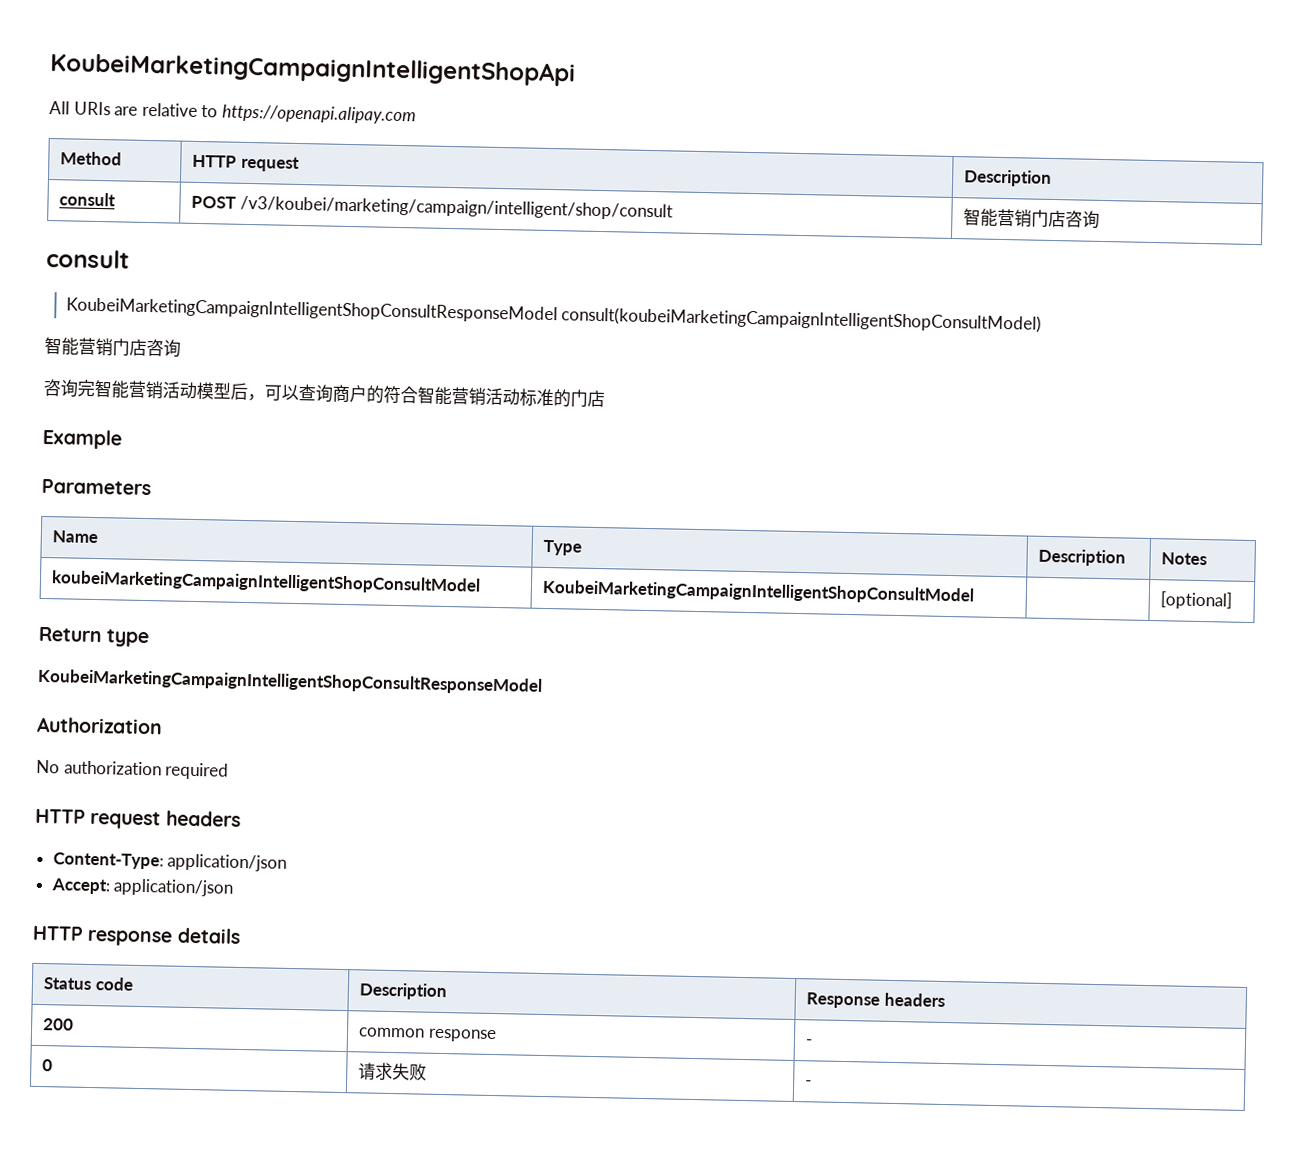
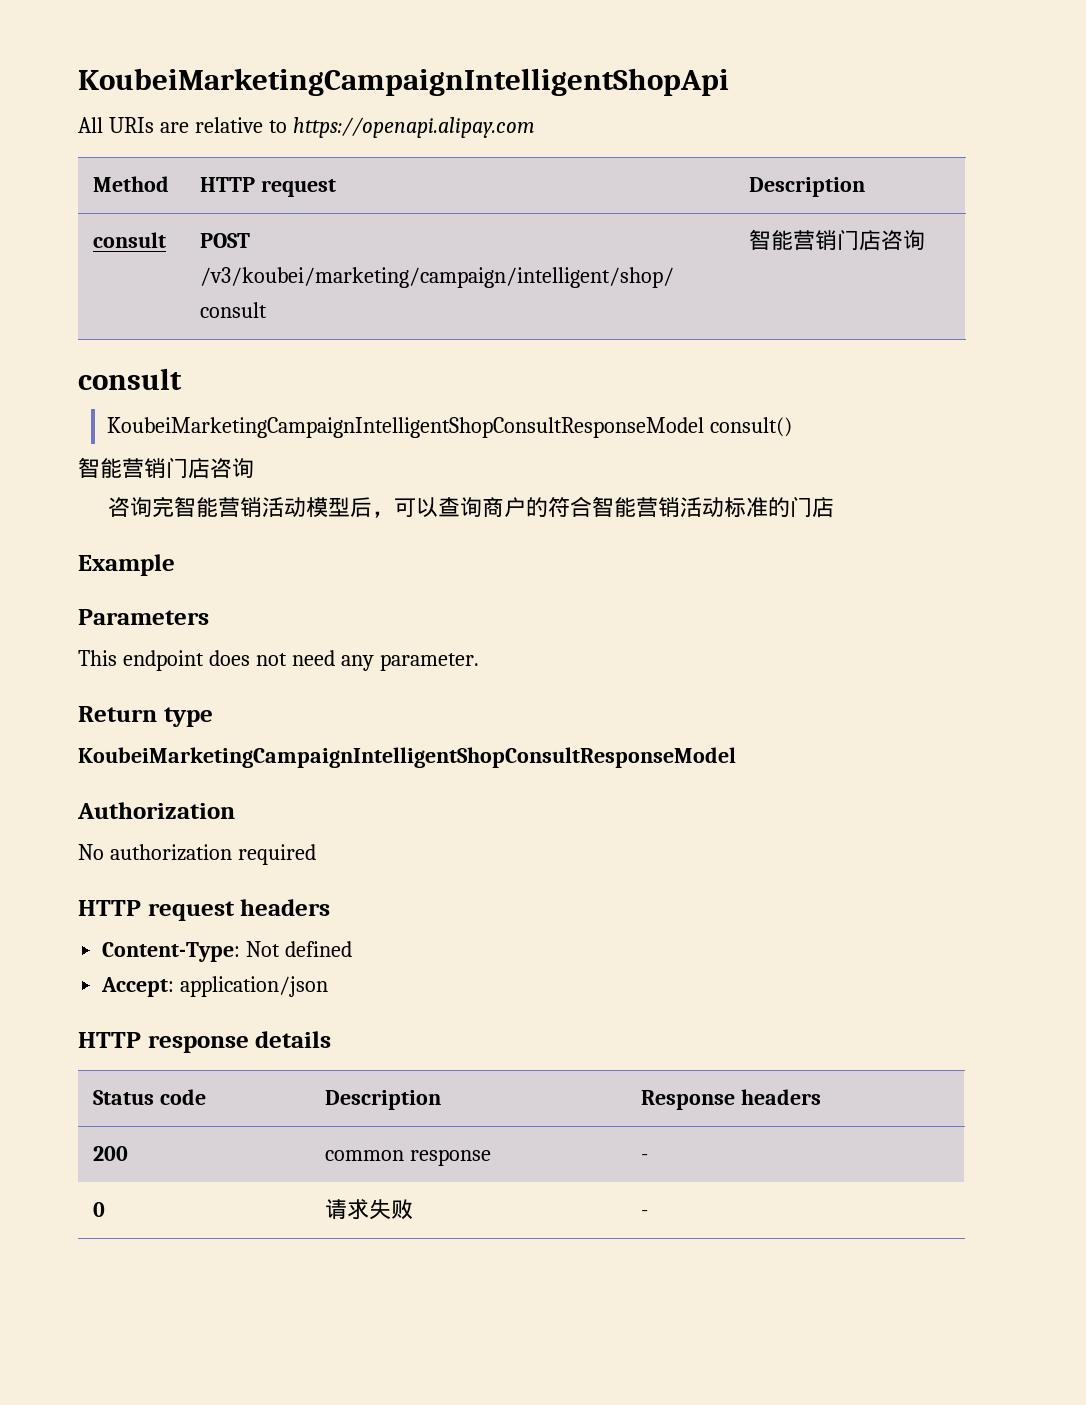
- KoubeiMarketingCampaignIntelligentShopConsultResponseModel consult(koubeiMarketingCampaignIntelligentShopConsultModel)
+ KoubeiMarketingCampaignIntelligentShopConsultResponseModel consult()
- Name | Type | Description | Notes
- koubeiMarketingCampaignIntelligentShopConsultModel | KoubeiMarketingCampaignIntelligentShopConsultModel | | [optional]
+ This endpoint does not need any parameter.
- Content-Type: application/json
+ Content-Type: Not defined

